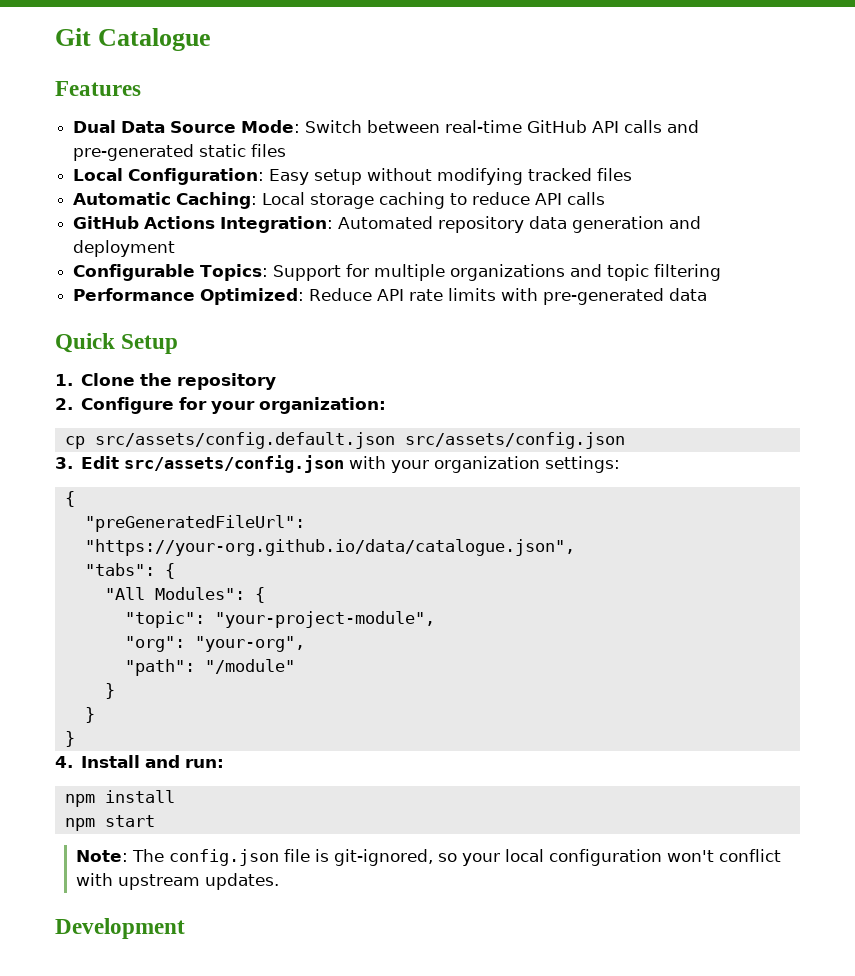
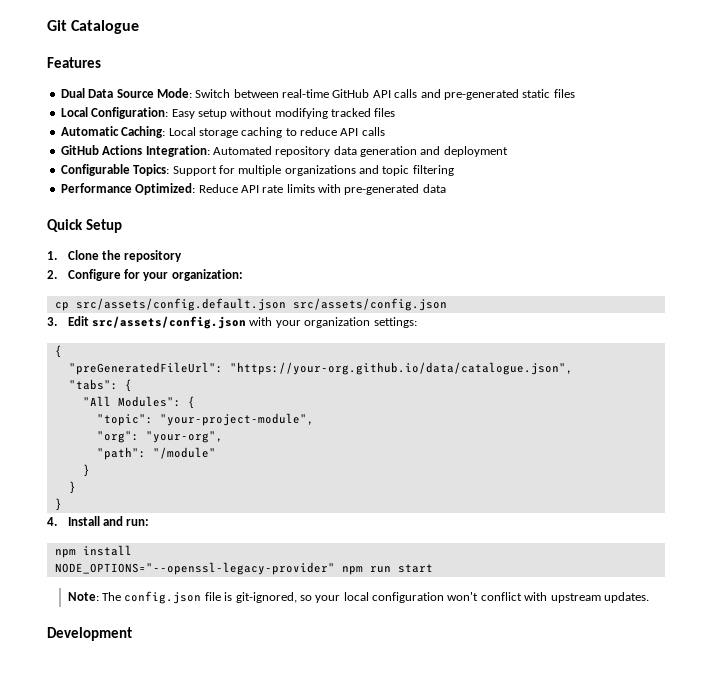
- npm start
+ NODE_OPTIONS="--openssl-legacy-provider" npm run start

